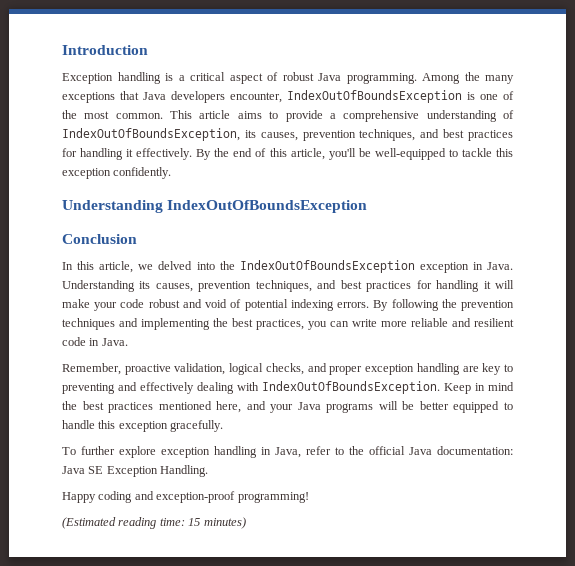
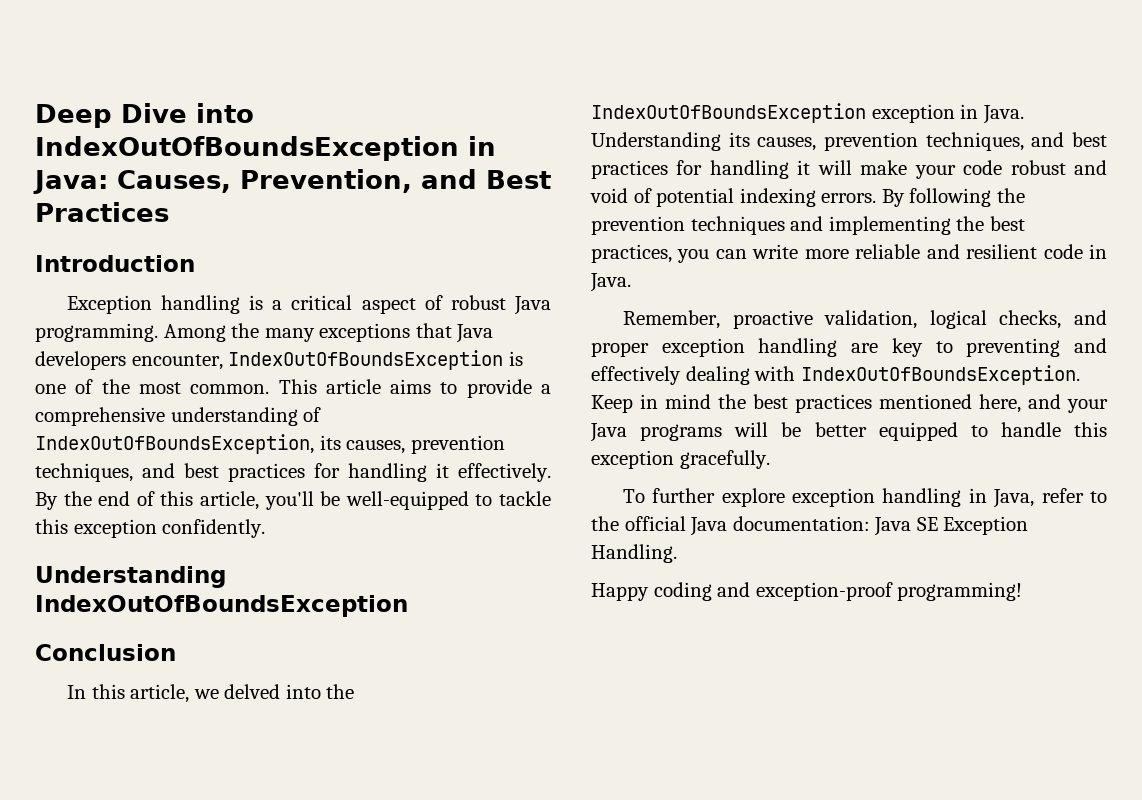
+ Deep Dive into IndexOutOfBoundsException in Java: Causes, Prevention, and Best Practices
- (Estimated reading time: 15 minutes)

